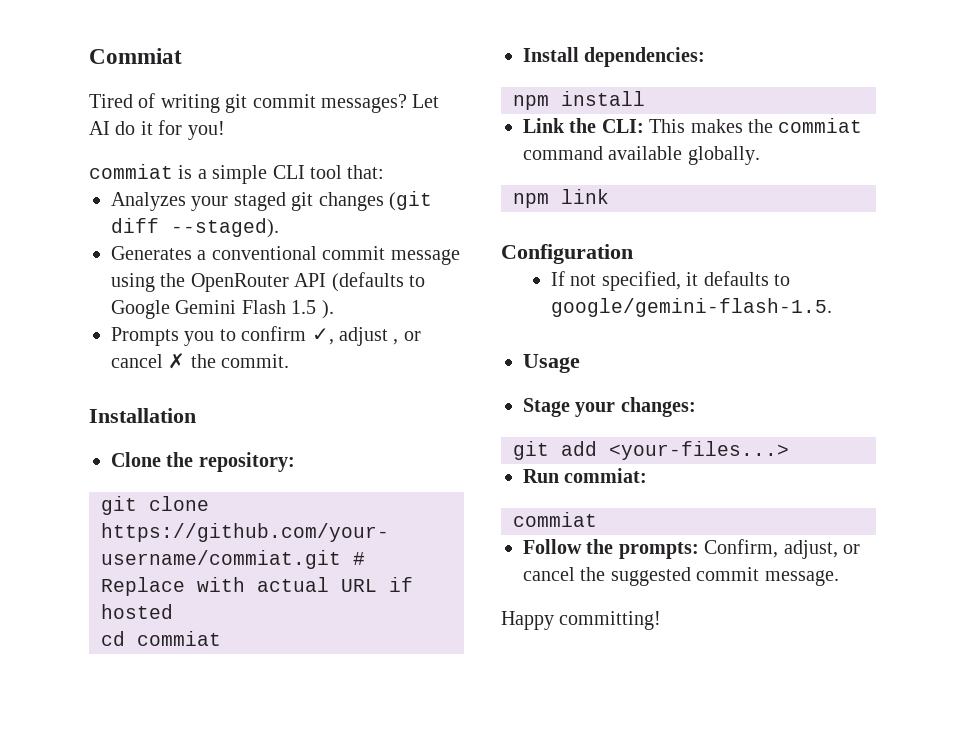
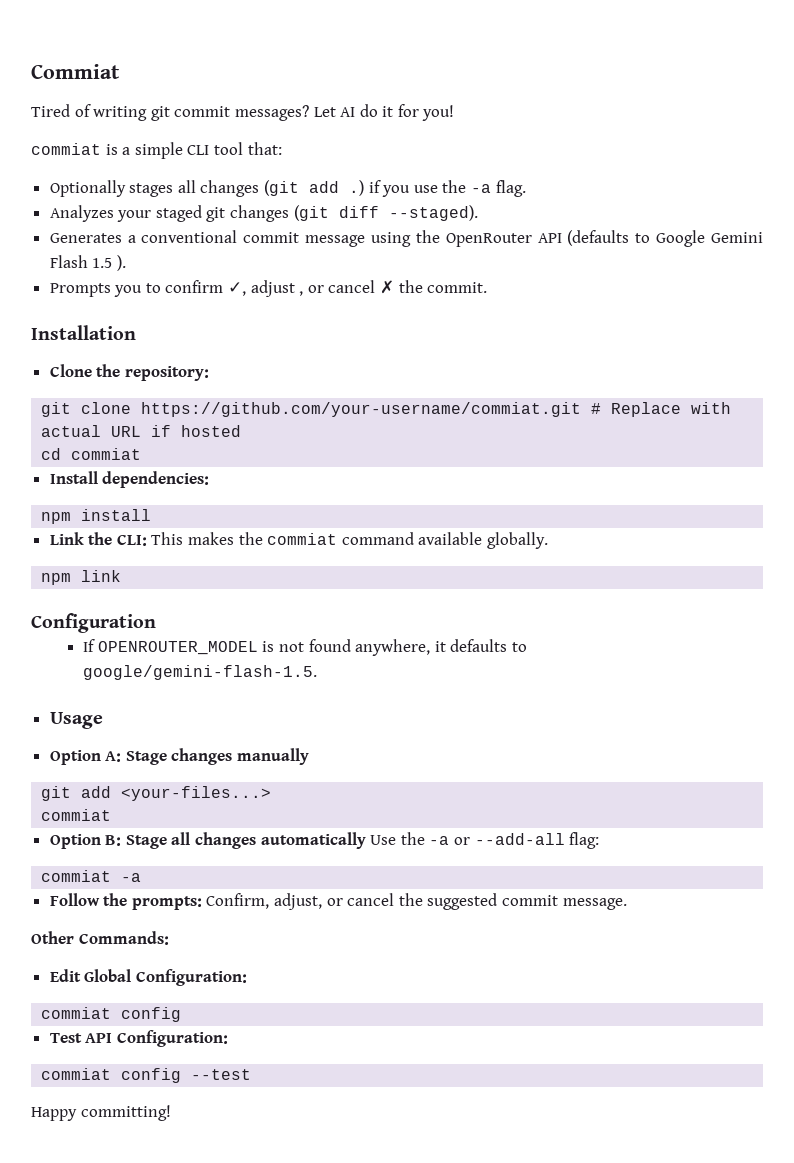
+ Optionally stages all changes (git add .) if you use the -a flag.
- If not specified, it defaults to google/gemini-flash-1.5.
+ If OPENROUTER_MODEL is not found anywhere, it defaults to google/gemini-flash-1.5.
- Stage your changes:
+ Option A: Stage changes manually
  git add <your-files...>
- Run commiat:
  commiat
+ Option B: Stage all changes automatically Use the -a or --add-all flag:
+ commiat -a
+ Other Commands:
+ Edit Global Configuration:
+ commiat config
+ Test API Configuration:
+ commiat config --test

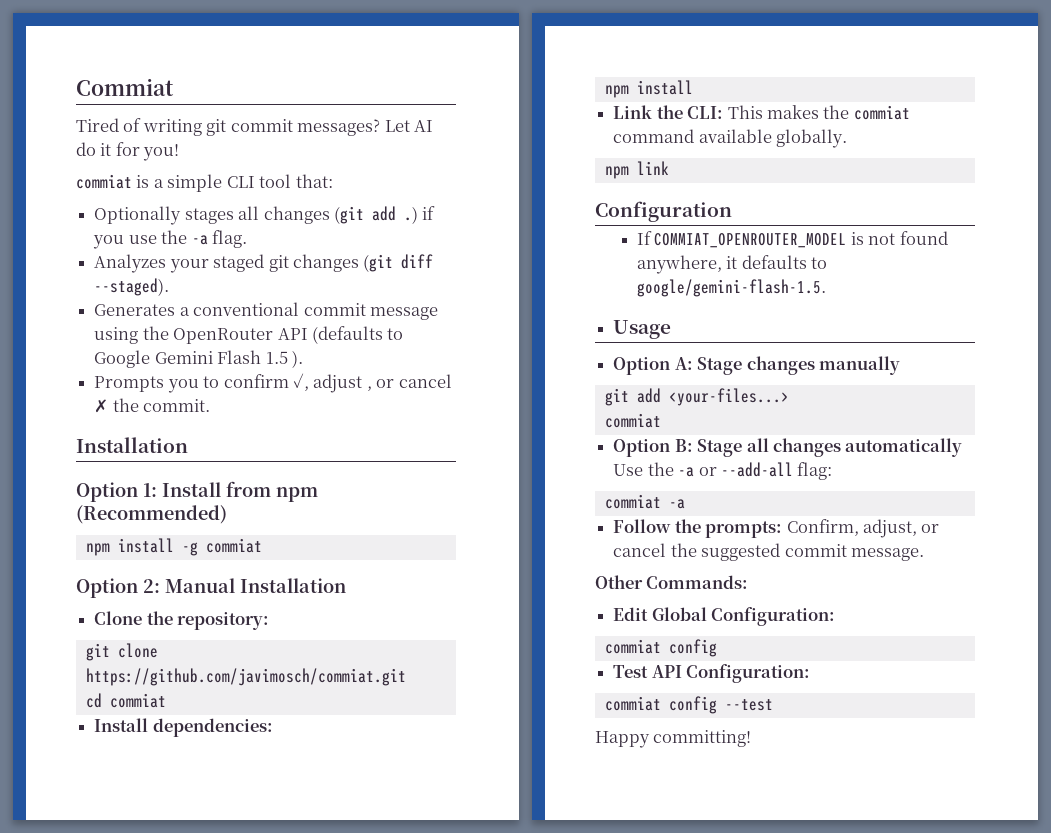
+ Option 1: Install from npm (Recommended)
+ npm install -g commiat
+ Option 2: Manual Installation
- git clone https://github.com/your-username/commiat.git # Replace with actual URL if hosted
+ git clone https://github.com/javimosch/commiat.git
- If OPENROUTER_MODEL is not found anywhere, it defaults to google/gemini-flash-1.5.
+ If COMMIAT_OPENROUTER_MODEL is not found anywhere, it defaults to google/gemini-flash-1.5.

